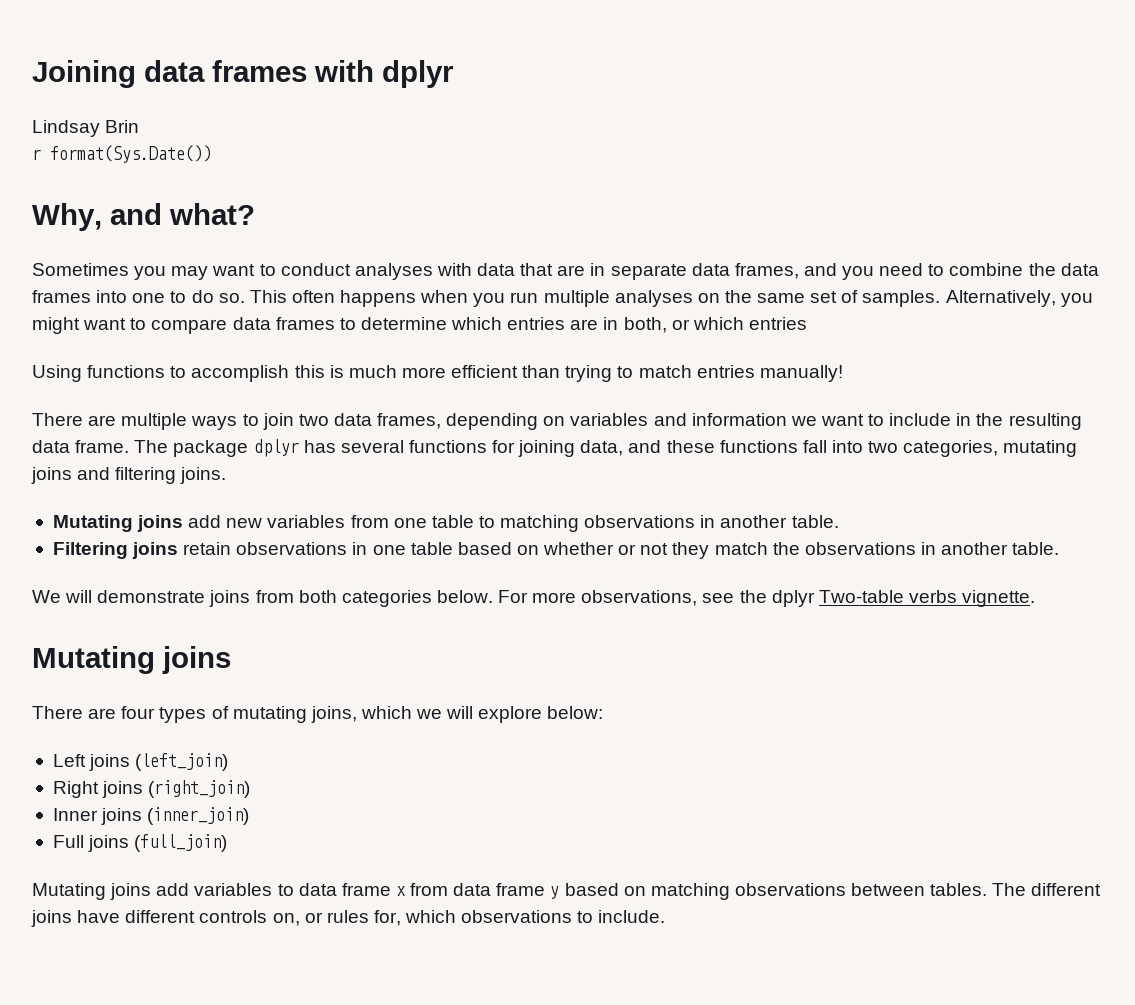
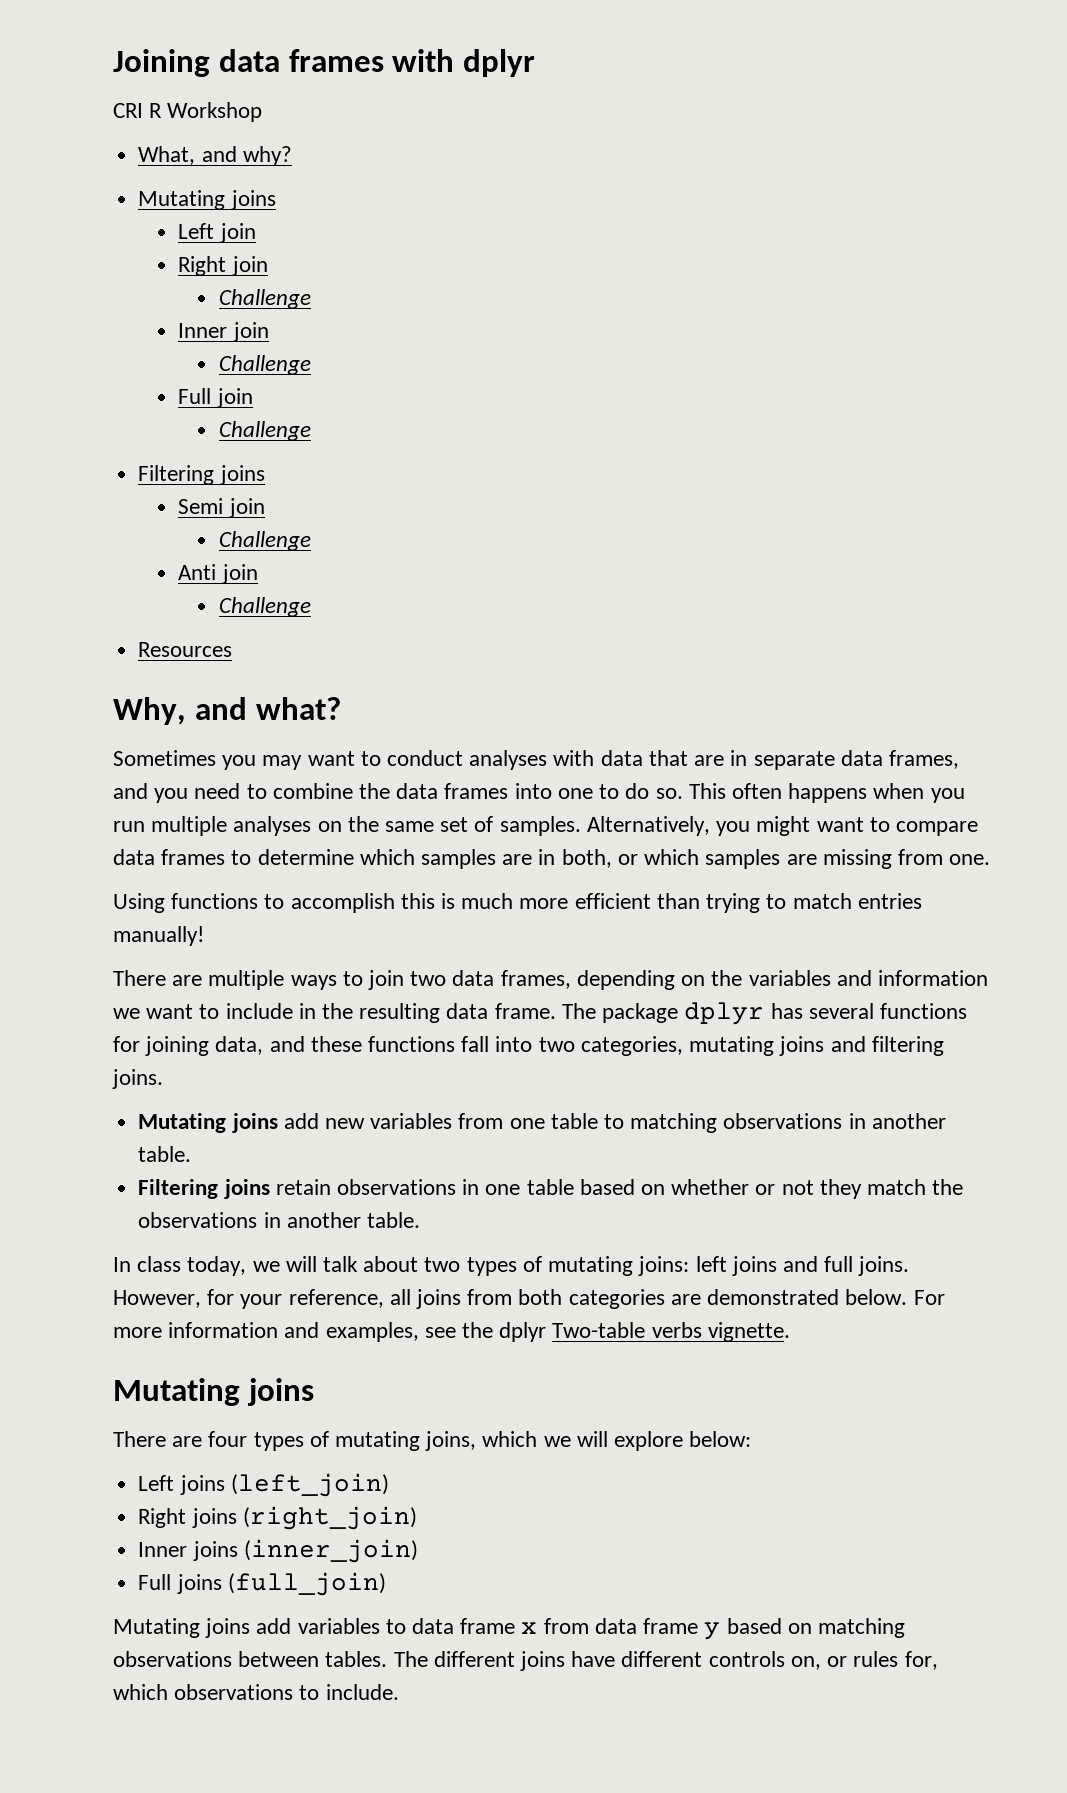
- Lindsay Brin
- r format(Sys.Date())
+ CRI R Workshop
+ What, and why?
+ Mutating joins
+ Left join
+ Right join
+ Challenge
+ Inner join
+ Challenge
+ Full join
+ Challenge
+ Filtering joins
+ Semi join
+ Challenge
+ Anti join
+ Challenge
+ Resources
- Alternatively, you might want to compare data frames to determine which entries are in both, or which entries
+ Alternatively, you might want to compare data frames to determine which samples are in both, or which samples are missing from one.
- There are multiple ways to join two data frames, depending on variables and information we want to include in the resulting data frame.
+ There are multiple ways to join two data frames, depending on the variables and information we want to include in the resulting data frame.
- We will demonstrate joins from both categories below.
+ In class today, we will talk about two types of mutating joins: left joins and full joins. However, for your reference, all joins from both categories are demonstrated below.
- For more observations, see the dplyr Two-table verbs vignette.
+ For more information and examples, see the dplyr Two-table verbs vignette.

